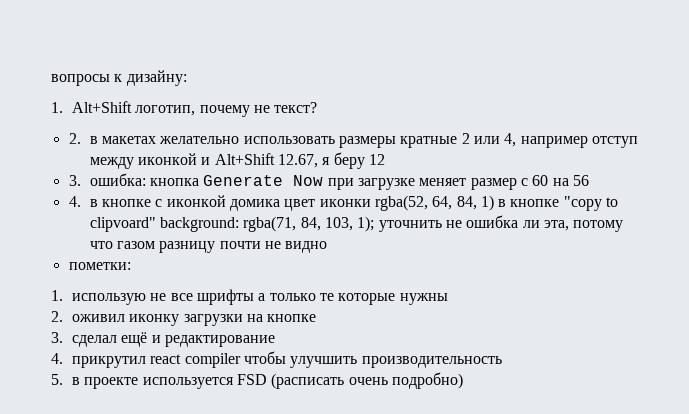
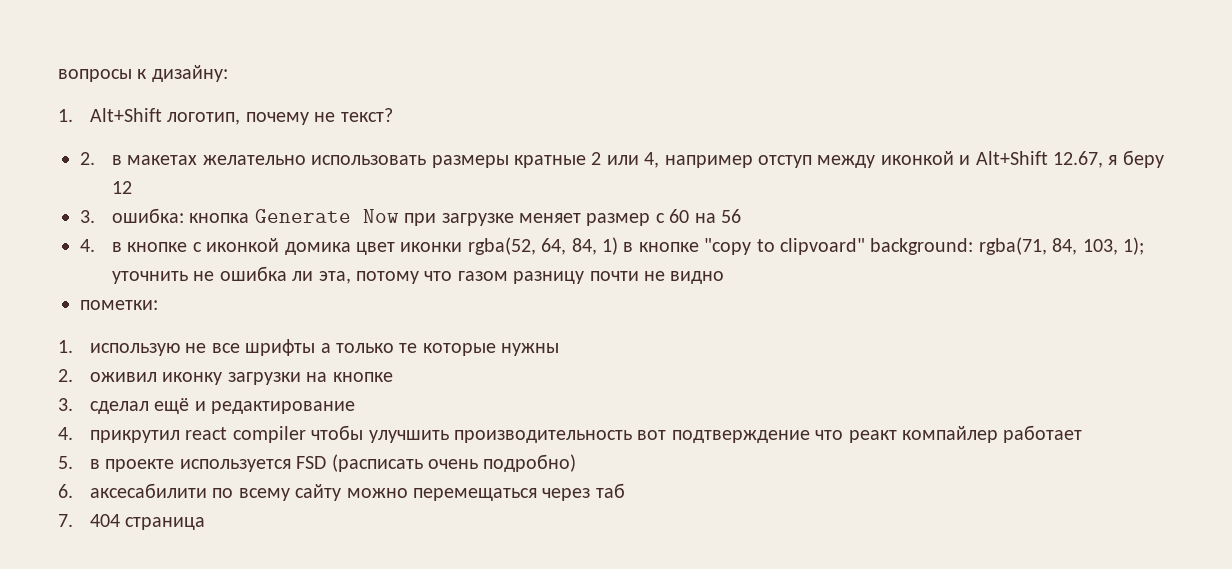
- 4. прикрутил react compiler чтобы улучшить производительность
+ 4. прикрутил react compiler чтобы улучшить производительность вот подтверждение что реакт компайлер работает
+ 6. аксесабилити по всему сайту можно перемещаться через таб
+ 7. 404 страница

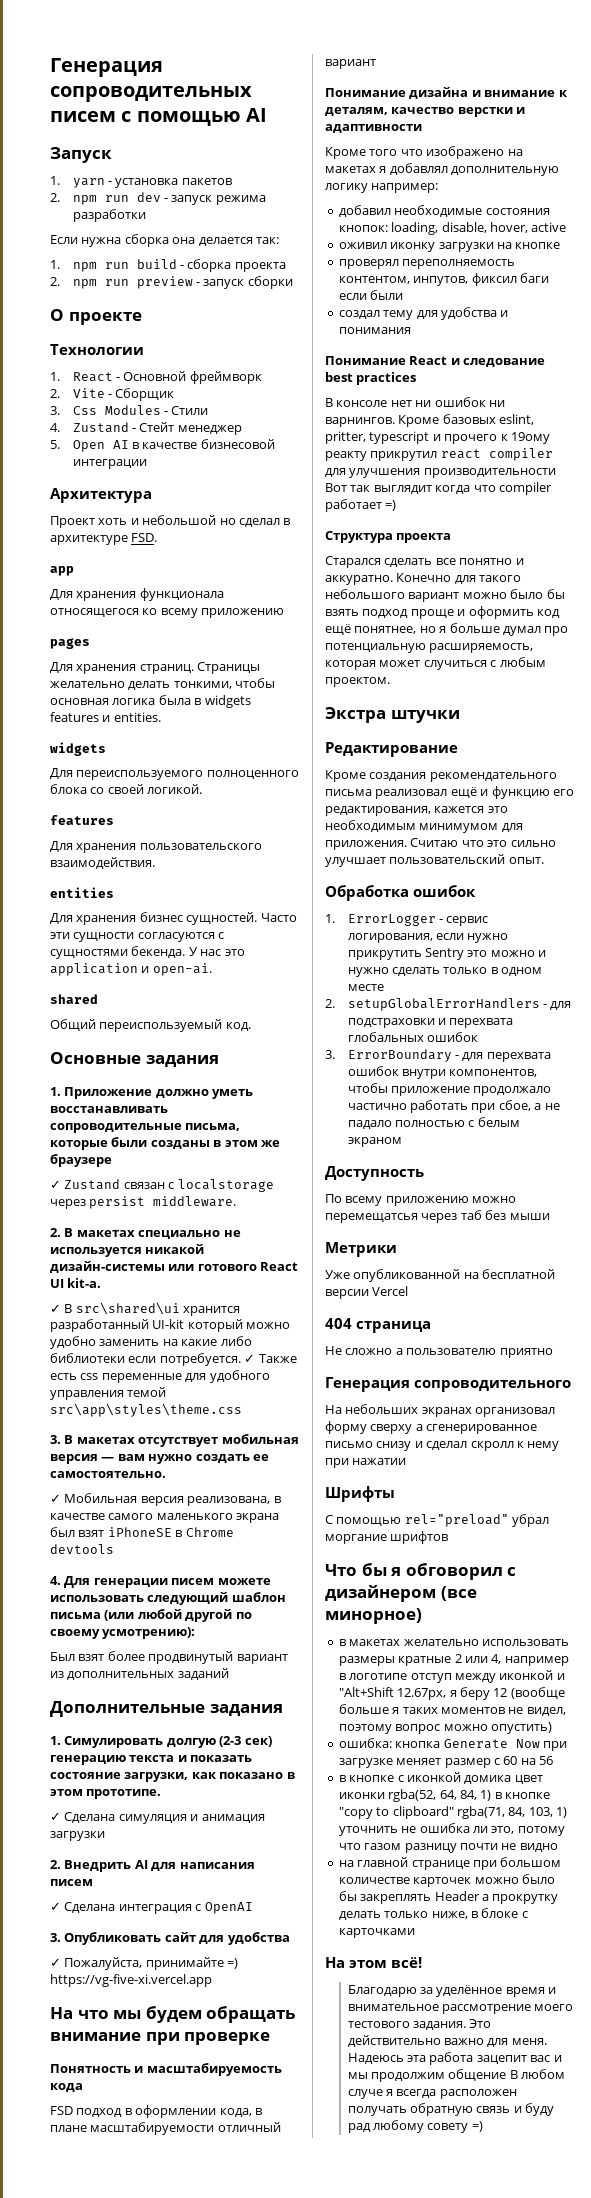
- вопросы к дизайну:
- 1. Alt+Shift логотип, почему не текст?
- 2. в макетах желательно использовать размеры кратные 2 или 4, например отступ между иконкой и Alt+Shift 12.67, я беру 12
- 3. ошибка: кнопка Generate Now при загрузке меняет размер с 60 на 56
+ Генерация сопроводительных писем с помощью AI
+ Запуск
+ 1. yarn - установка пакетов
+ 2. npm run dev - запуск режима разработки
+ Если нужна сборка она делается так:
+ 1. npm run build - сборка проекта
+ 2. npm run preview - запуск сборки
+ О проекте
+ Технологии
+ 1. React - Основной фреймворк
+ 2. Vite - Сборщик
+ 3. Css Modules - Стили
+ 4. Zustand - Стейт менеджер
+ 5. Open AI в качестве бизнесовой интеграции
+ Архитектура
+ Проект хоть и небольшой но сделал в архитектуре FSD.
+ app
+ Для хранения функционала относящегося ко всему приложению
+ pages
+ Для хранения страниц. Страницы желательно делать тонкими, чтобы основная логика была в widgets features и entities.
+ widgets
+ Для переиспользуемого полноценного блока со своей логикой.
+ features
+ Для хранения пользовательского взаимодействия.
+ entities
+ Для хранения бизнес сущностей. Часто эти сущности согласуются с сущностями бекенда. У нас это application и open-ai.
+ shared
+ Общий переиспользуемый код.
+ Основные задания
+ 1. Приложение должно уметь восстанавливать сопроводительные письма, которые были созданы в этом же браузере
+ ✓ Zustand связан с localstorage через persist middleware.
+ 2. В макетах специально не используется никакой дизайн-системы или готового React UI kit-а.
+ ✓ В src\shared\ui хранится разработанный UI-kit который можно удобно заменить на какие либо библиотеки если потребуется. ✓ Также есть css переменные для удобного управления темой src\app\styles\theme.css
+ 3. В макетах отсутствует мобильная версия — вам нужно создать ее самостоятельно.
+ ✓ Мобильная версия реализована, в качестве самого маленького экрана был взят iPhoneSE в Chrome devtools
+ 4. Для генерации писем можете использовать следующий шаблон письма (или любой другой по своему усмотрению):
+ Был взят более продвинутый вариант из дополнительных заданий
+ Дополнительные задания
+ 1. Симулировать долгую (2-3 сек) генерацию текста и показать состояние загрузки, как показано в этом прототипе.
+ ✓ Сделана симуляция и анимация загрузки
+ 2. Внедрить AI для написания писем
+ ✓ Сделана интеграция с OpenAI
+ 3. Опубликовать сайт для удобства
+ ✓ Пожалуйста, принимайте =) https://vg-five-xi.vercel.app
+ На что мы будем обращать внимание при проверке
+ Понятность и масштабируемость кода
+ FSD подход в оформлении кода, в плане масштабируемости отличный вариант
+ Понимание дизайна и внимание к деталям, качество верстки и адаптивности
+ Кроме того что изображено на макетах я добавлял дополнительную логику например:
+ добавил необходимые состояния кнопок: loading, disable, hover, active
+ оживил иконку загрузки на кнопке
+ проверял переполняемость контентом, инпутов, фиксил баги если были
+ создал тему для удобства и понимания
+ Понимание React и следование best practices
+ В консоле нет ни ошибок ни варнингов. Кроме базовых eslint, pritter, typescript и прочего к 19ому реакту прикрутил react compiler для улучшения производительности Вот так выглядит когда что compiler работает =)
+ Структура проекта
+ Старался сделать все понятно и аккуратно. Конечно для такого небольшого вариант можно было бы взять подход проще и оформить код ещё понятнее, но я больше думал про потенциальную расширяемость, которая может случиться с любым проектом.
+ Экстра штучки
+ Редактирование
+ Кроме создания рекомендательного письма реализовал ещё и функцию его редактирования, кажется это необходимым минимумом для приложения. Считаю что это сильно улучшает пользовательский опыт.
+ Обработка ошибок
+ 1. ErrorLogger - сервис логирования, если нужно прикрутить Sentry это можно и нужно сделать только в одном месте
+ 2. setupGlobalErrorHandlers - для подстраховки и перехвата глобальных ошибок
+ 3. ErrorBoundary - для перехвата ошибок внутри компонентов, чтобы приложение продолжало частично работать при сбое, а не падало полностью с белым экраном
+ Доступность
+ По всему приложению можно перемещатсья через таб без мыши
+ Метрики
+ Уже опубликованной на бесплатной версии Vercel
+ 404 страница
+ Не сложно а пользователю приятно
+ Генерация сопроводительного
+ На небольших экранах организовал форму сверху а сгенерированное письмо снизу и сделал скролл к нему при нажатии
+ Шрифты
+ С помощью rel="preload" убрал моргание шрифтов
+ Что бы я обговорил с дизайнером (все минорное)
+ в макетах желательно использовать размеры кратные 2 или 4, например в логотипе отступ между иконкой и "Alt+Shift 12.67px, я беру 12 (вообще больше я таких моментов не видел, поэтому вопрос можно опустить)
+ ошибка: кнопка Generate Now при загрузке меняет размер с 60 на 56
- 4. в кнопке с иконкой домика цвет иконки rgba(52, 64, 84, 1) в кнопке "copy to clipvoard" background: rgba(71, 84, 103, 1); уточнить не ошибка ли эта, потому что газом разницу почти не видно
+ в кнопке с иконкой домика цвет иконки rgba(52, 64, 84, 1) в кнопке "copy to clipboard" rgba(71, 84, 103, 1) уточнить не ошибка ли это, потому что газом разницу почти не видно
- пометки:
- 1. использую не все шрифты а только те которые нужны
- 2. оживил иконку загрузки на кнопке
- 3. сделал ещё и редактирование
- 4. прикрутил react compiler чтобы улучшить производительность вот подтверждение что реакт компайлер работает
- 5. в проекте используется FSD (расписать очень подробно)
- 6. аксесабилити по всему сайту можно перемещаться через таб
- 7. 404 страница
+ на главной странице при большом количестве карточек можно было бы закреплять Header а прокрутку делать только ниже, в блоке с карточками
+ На этом всё!
+ Благодарю за уделённое время и внимательное рассмотрение моего тестового задания. Это действительно важно для меня. Надеюсь эта работа зацепит вас и мы продолжим общение В любом случе я всегда расположен получать обратную связь и буду рад любому совету =)

